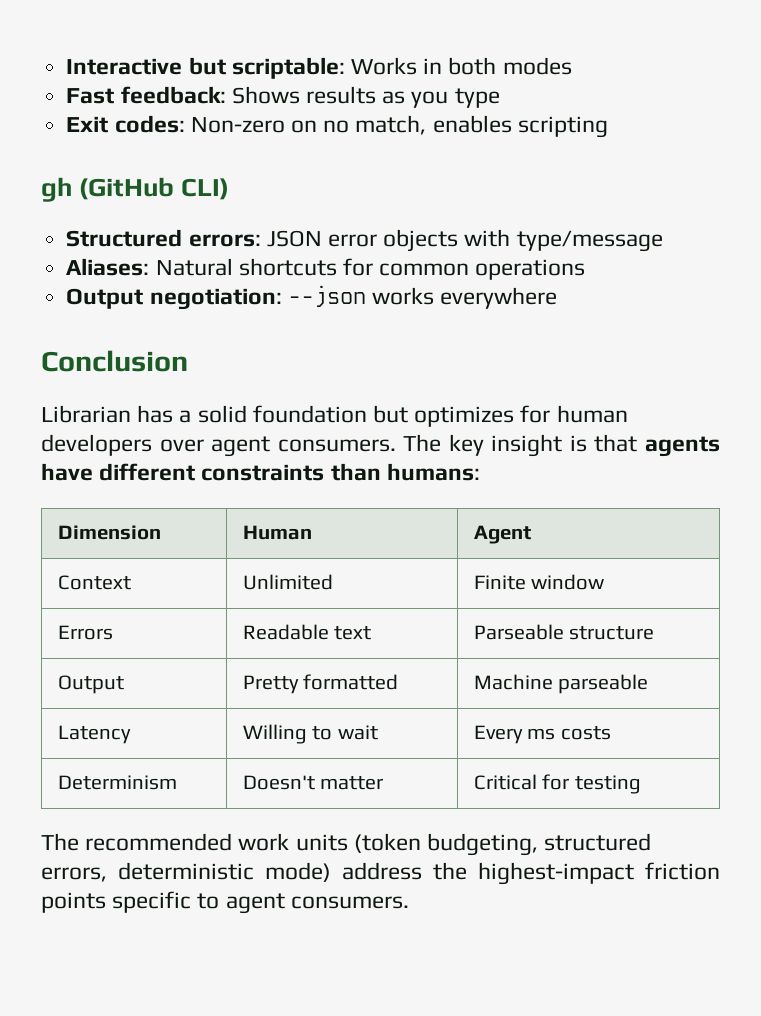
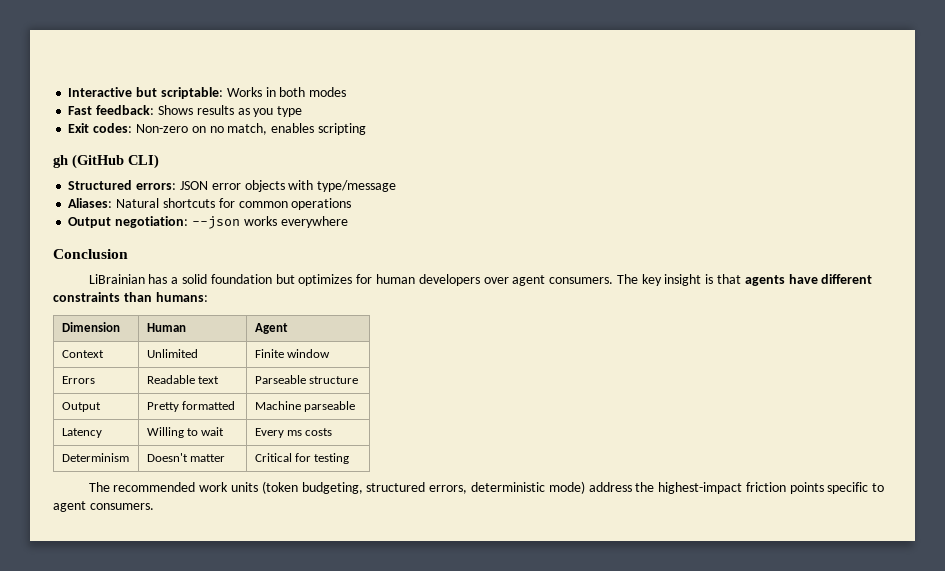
- Librarian has a solid foundation but optimizes for human developers over agent consumers.
+ LiBrainian has a solid foundation but optimizes for human developers over agent consumers.

